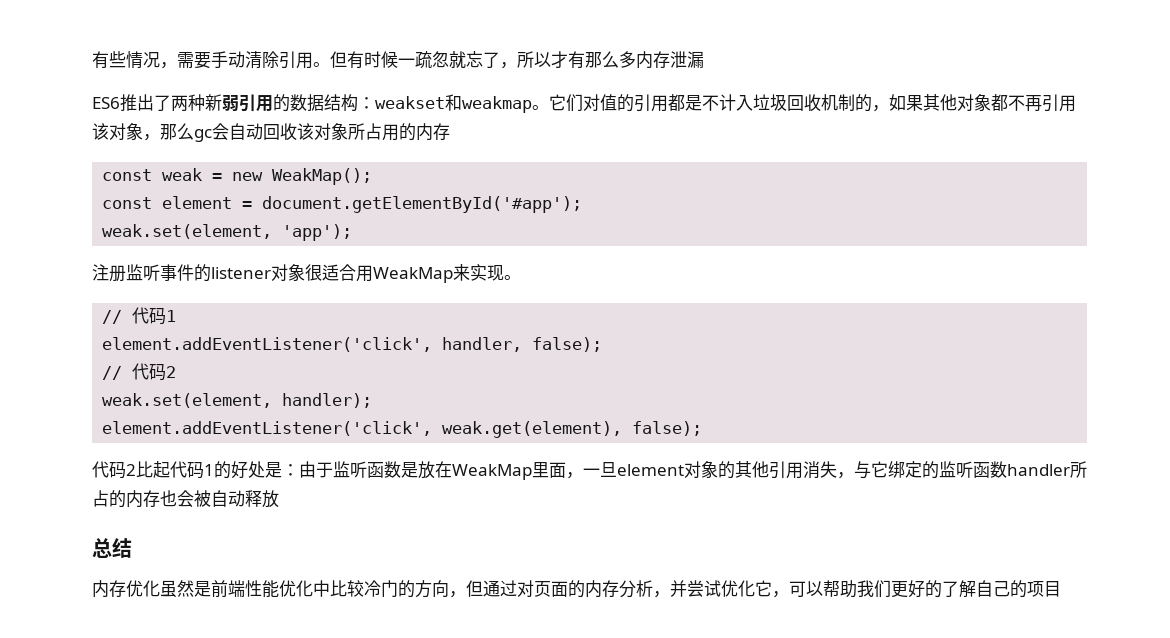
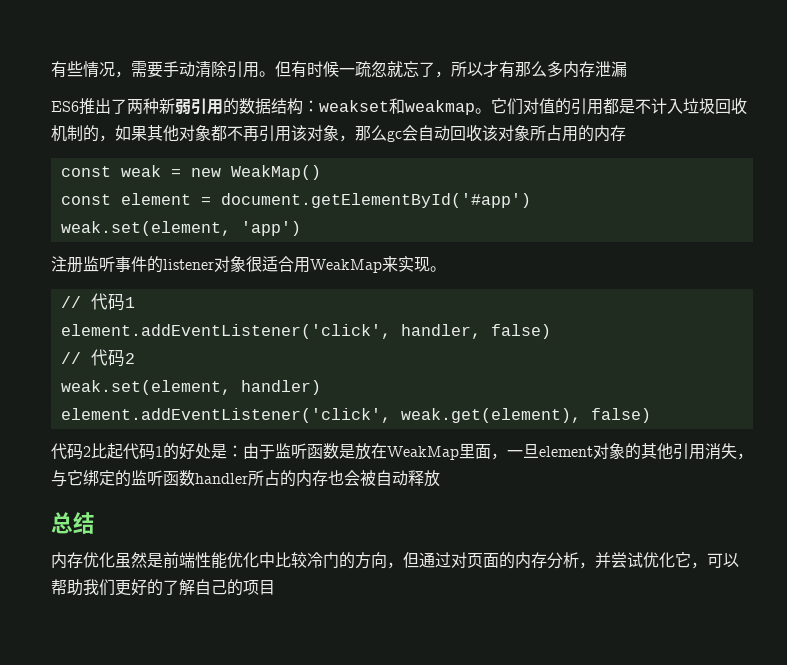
- const weak = new WeakMap();
+ const weak = new WeakMap()
- const element = document.getElementById('#app');
- weak.set(element, 'app');
+ const element = document.getElementById('#app')
+ weak.set(element, 'app')
- element.addEventListener('click', handler, false);
+ element.addEventListener('click', handler, false)
- weak.set(element, handler);
+ weak.set(element, handler)
- element.addEventListener('click', weak.get(element), false);
+ element.addEventListener('click', weak.get(element), false)

